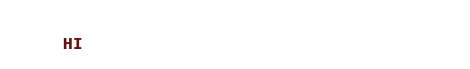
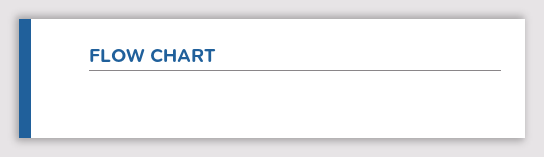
- HI
+ FLOW CHART

